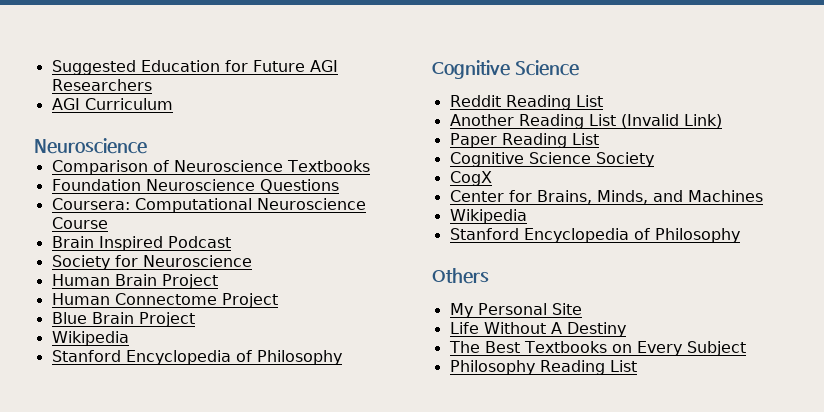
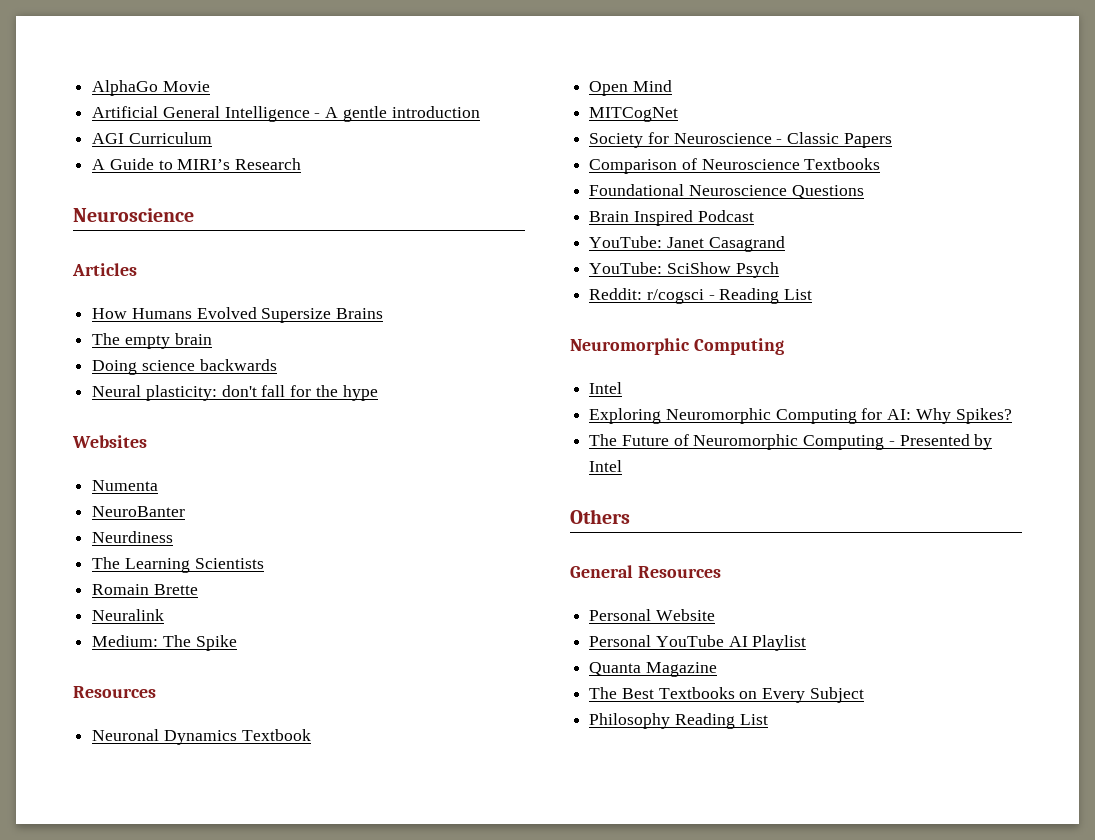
- Suggested Education for Future AGI Researchers
+ AlphaGo Movie
+ Artificial General Intelligence - A gentle introduction
  AGI Curriculum
+ A Guide to MIRI’s Research
  Neuroscience
+ Articles
+ How Humans Evolved Supersize Brains
+ The empty brain
+ Doing science backwards
+ Neural plasticity: don't fall for the hype
+ Websites
+ Numenta
+ NeuroBanter
+ Neurdiness
+ The Learning Scientists
+ Romain Brette
+ Neuralink
+ Medium: The Spike
+ Resources
+ Neuronal Dynamics Textbook
+ Open Mind
+ MITCogNet
+ Society for Neuroscience - Classic Papers
- Foundation Neuroscience Questions
+ Foundational Neuroscience Questions
- Coursera: Computational Neuroscience Course
- Society for Neuroscience
- Human Brain Project
- Human Connectome Project
- Blue Brain Project
- Wikipedia
- Stanford Encyclopedia of Philosophy
- Cognitive Science
- Reddit Reading List
- Another Reading List (Invalid Link)
- Paper Reading List
- Cognitive Science Society
- CogX
- Center for Brains, Minds, and Machines
- Wikipedia
- Stanford Encyclopedia of Philosophy
+ YouTube: Janet Casagrand
+ YouTube: SciShow Psych
+ Reddit: r/cogsci - Reading List
+ Neuromorphic Computing
+ Intel
+ Exploring Neuromorphic Computing for AI: Why Spikes?
+ The Future of Neuromorphic Computing - Presented by Intel
  Others
- My Personal Site
- Life Without A Destiny
+ General Resources
+ Personal Website
+ Personal YouTube AI Playlist
+ Quanta Magazine

